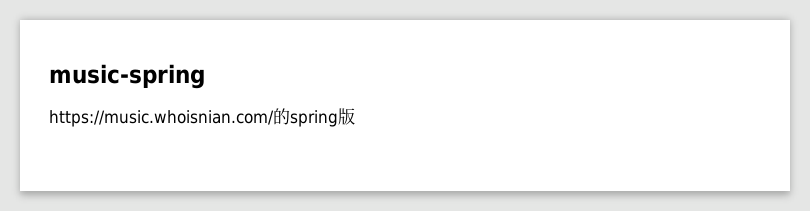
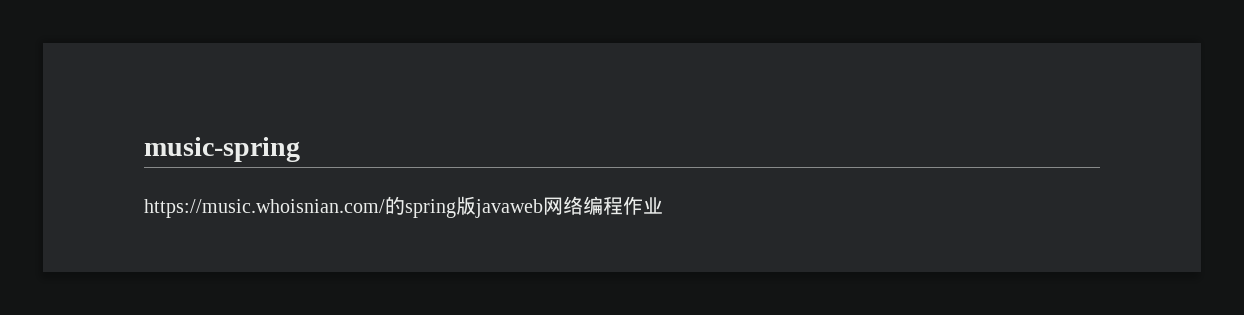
- https://music.whoisnian.com/的spring版
+ https://music.whoisnian.com/的spring版javaweb网络编程作业

